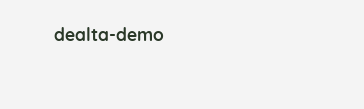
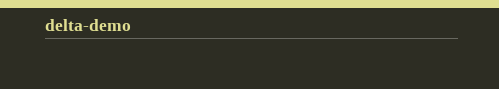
- dealta-demo
+ delta-demo

